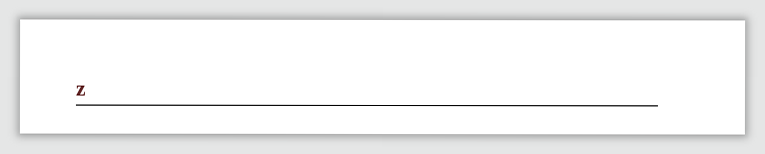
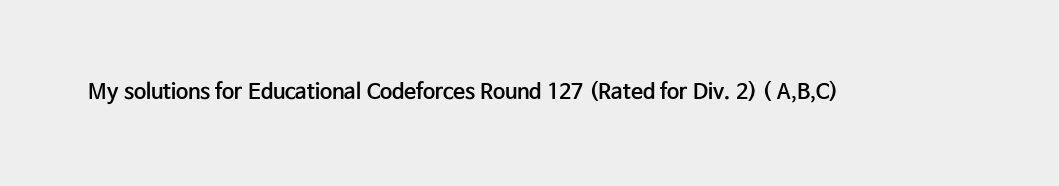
- z
+ My solutions for Educational Codeforces Round 127 (Rated for Div. 2) ( A,B,C)

